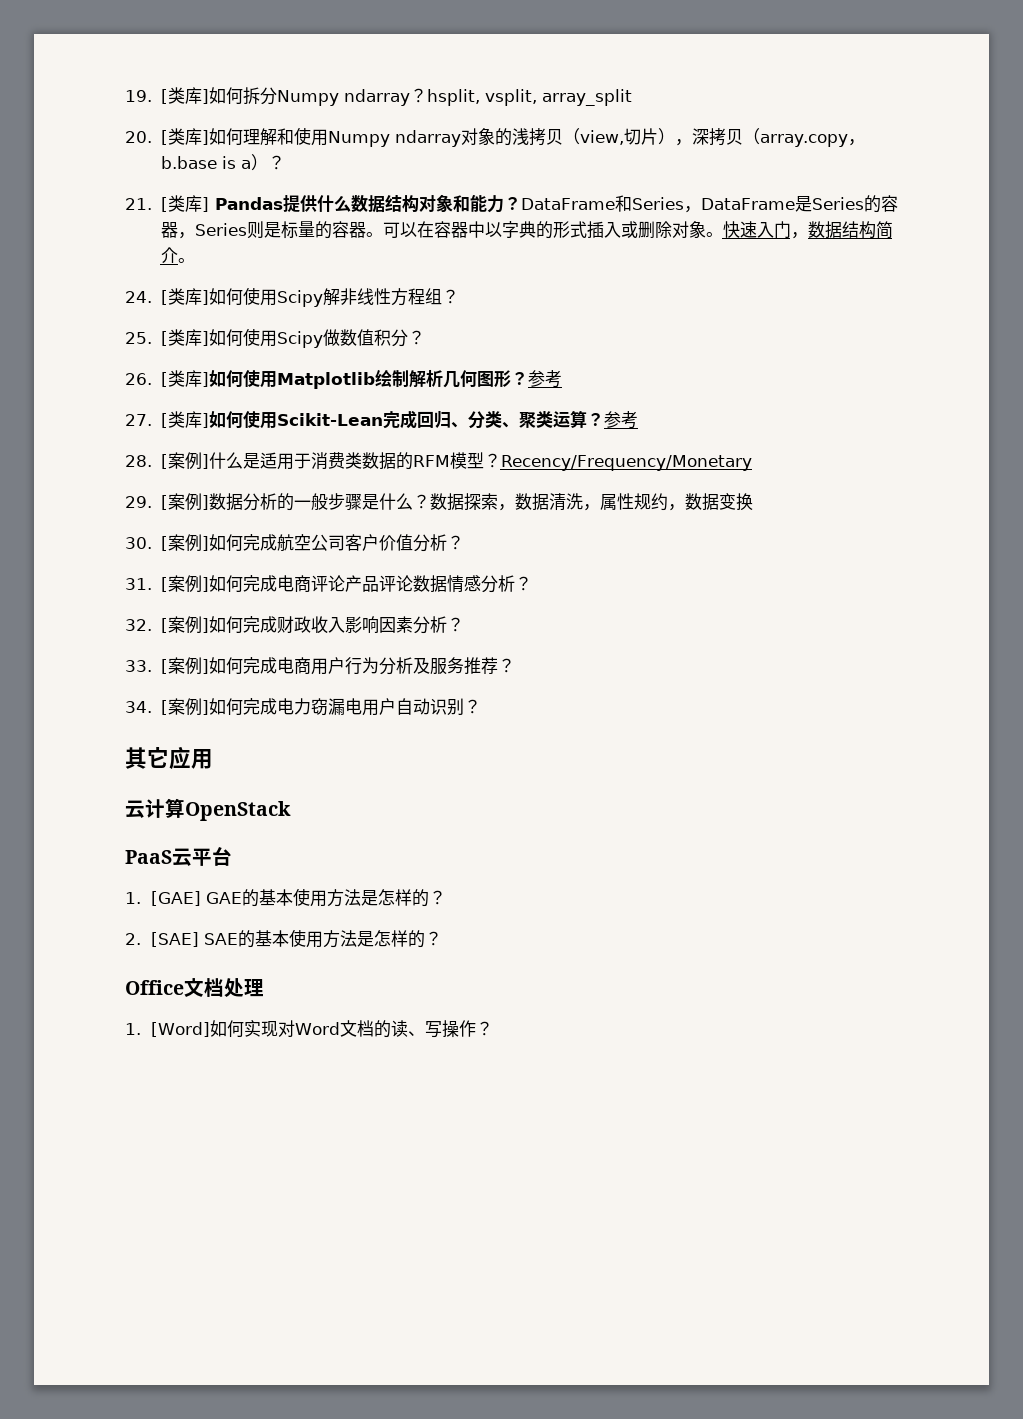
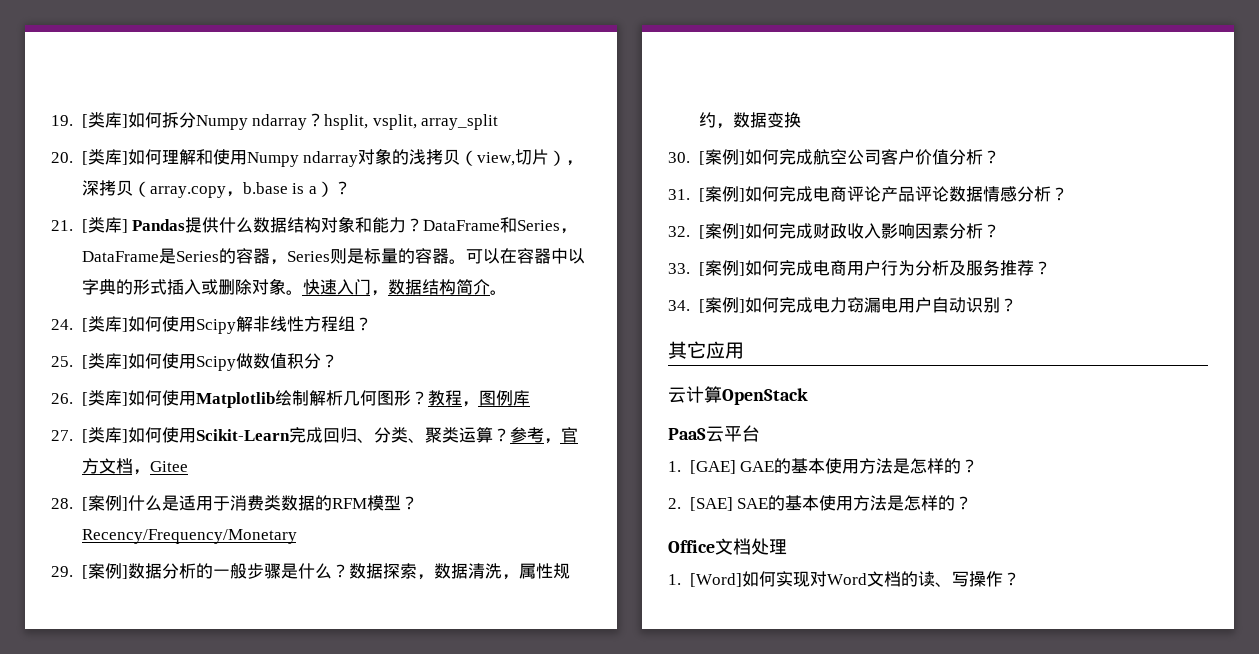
- 26. [类库]如何使用Matplotlib绘制解析几何图形？参考
+ 26. [类库]如何使用Matplotlib绘制解析几何图形？教程，图例库
- 27. [类库]如何使用Scikit-Lean完成回归、分类、聚类运算？参考
+ 27. [类库]如何使用Scikit-Learn完成回归、分类、聚类运算？参考，官方文档，Gitee

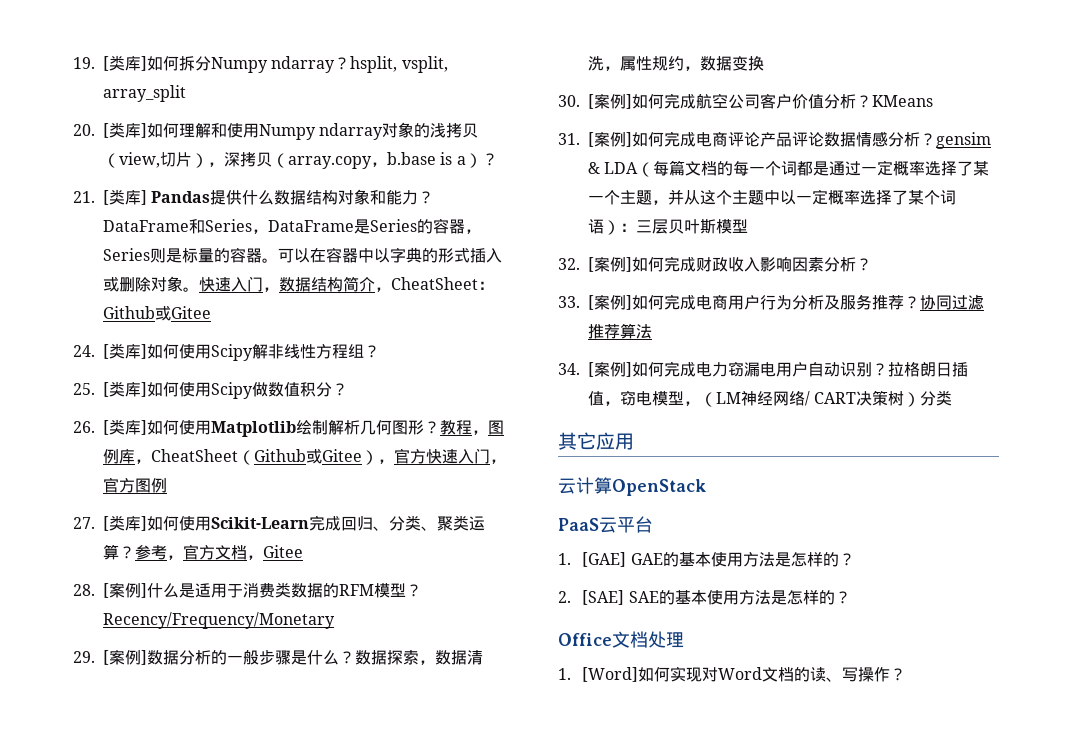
- 快速入门，数据结构简介。
+ 快速入门，数据结构简介，CheatSheet：Github或Gitee
- 教程，图例库
+ 教程，图例库，CheatSheet（Github或Gitee），官方快速入门，官方图例
+ KMeans
- 31. [案例]如何完成电商评论产品评论数据情感分析？
+ 31. [案例]如何完成电商评论产品评论数据情感分析？gensim & LDA（每篇文档的每一个词都是通过一定概率选择了某一个主题，并从这个主题中以一定概率选择了某个词语）：三层贝叶斯模型
+ 协同过滤推荐算法
+ 拉格朗日插值，窃电模型，（LM神经网络/ CART决策树）分类

